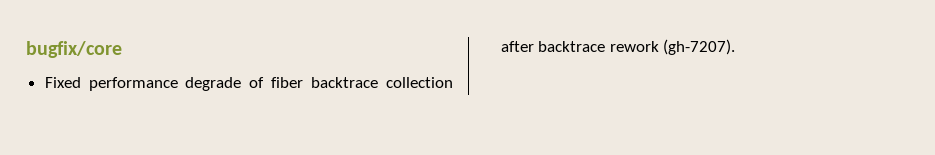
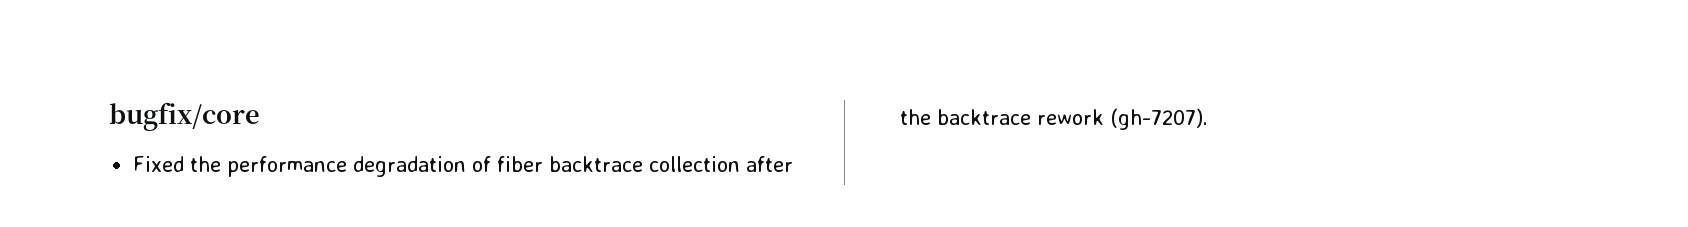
- Fixed performance degrade of fiber backtrace collection after backtrace rework (gh-7207).
+ Fixed the performance degradation of fiber backtrace collection after the backtrace rework (gh-7207).

